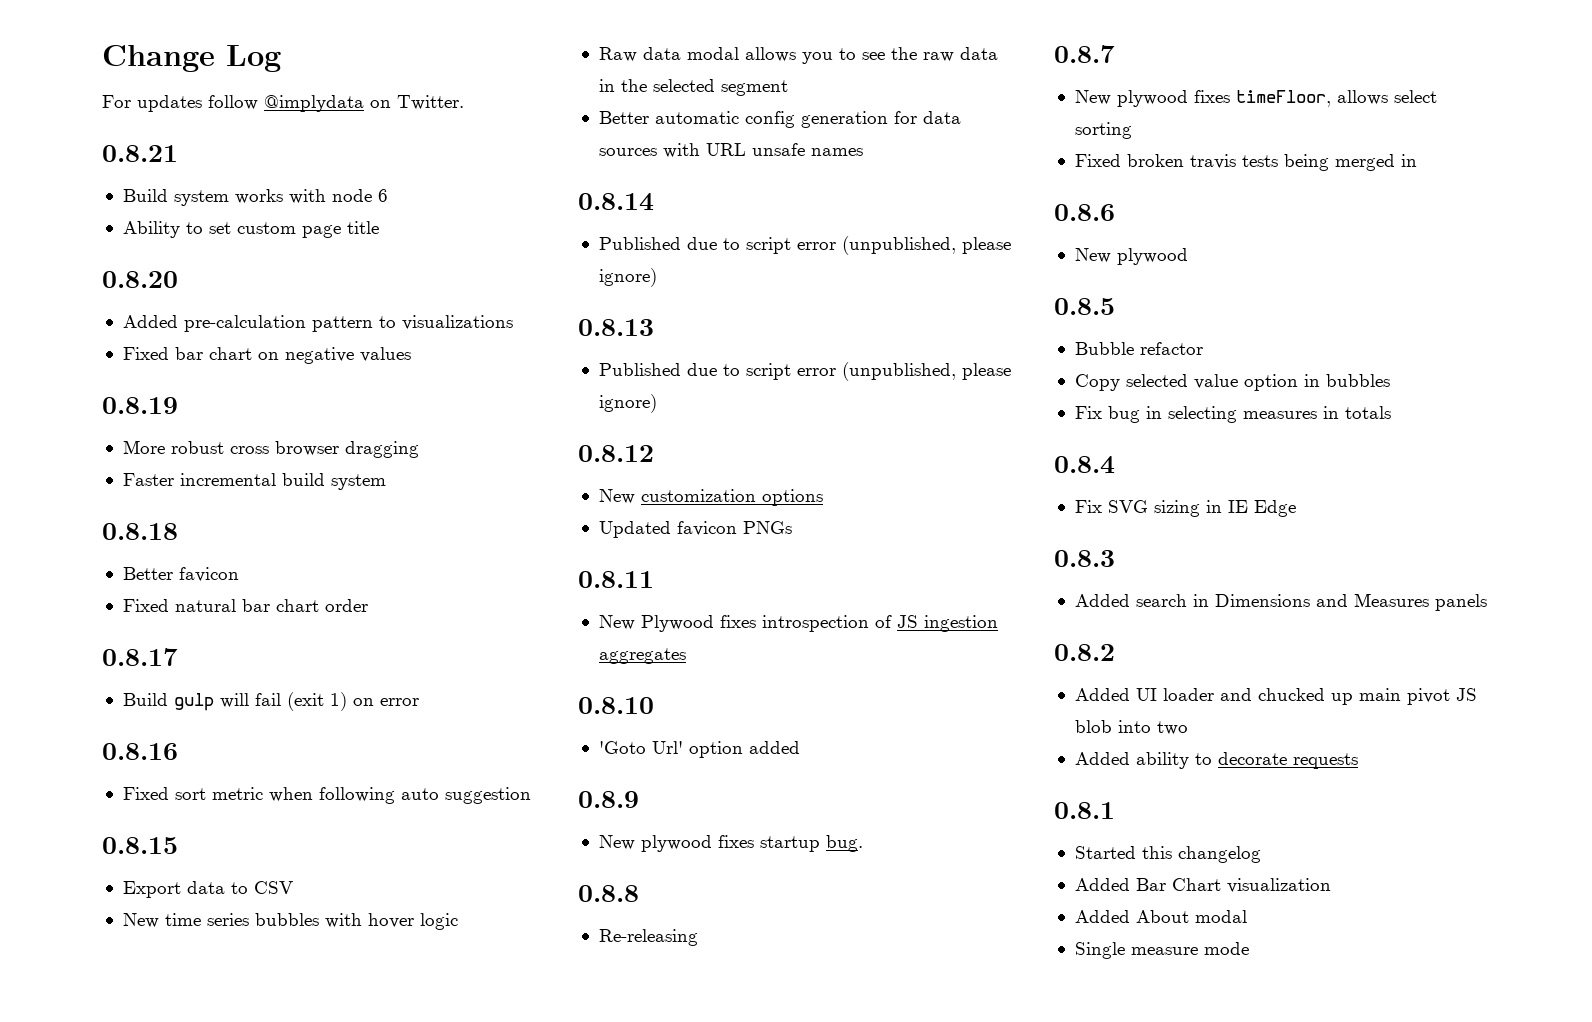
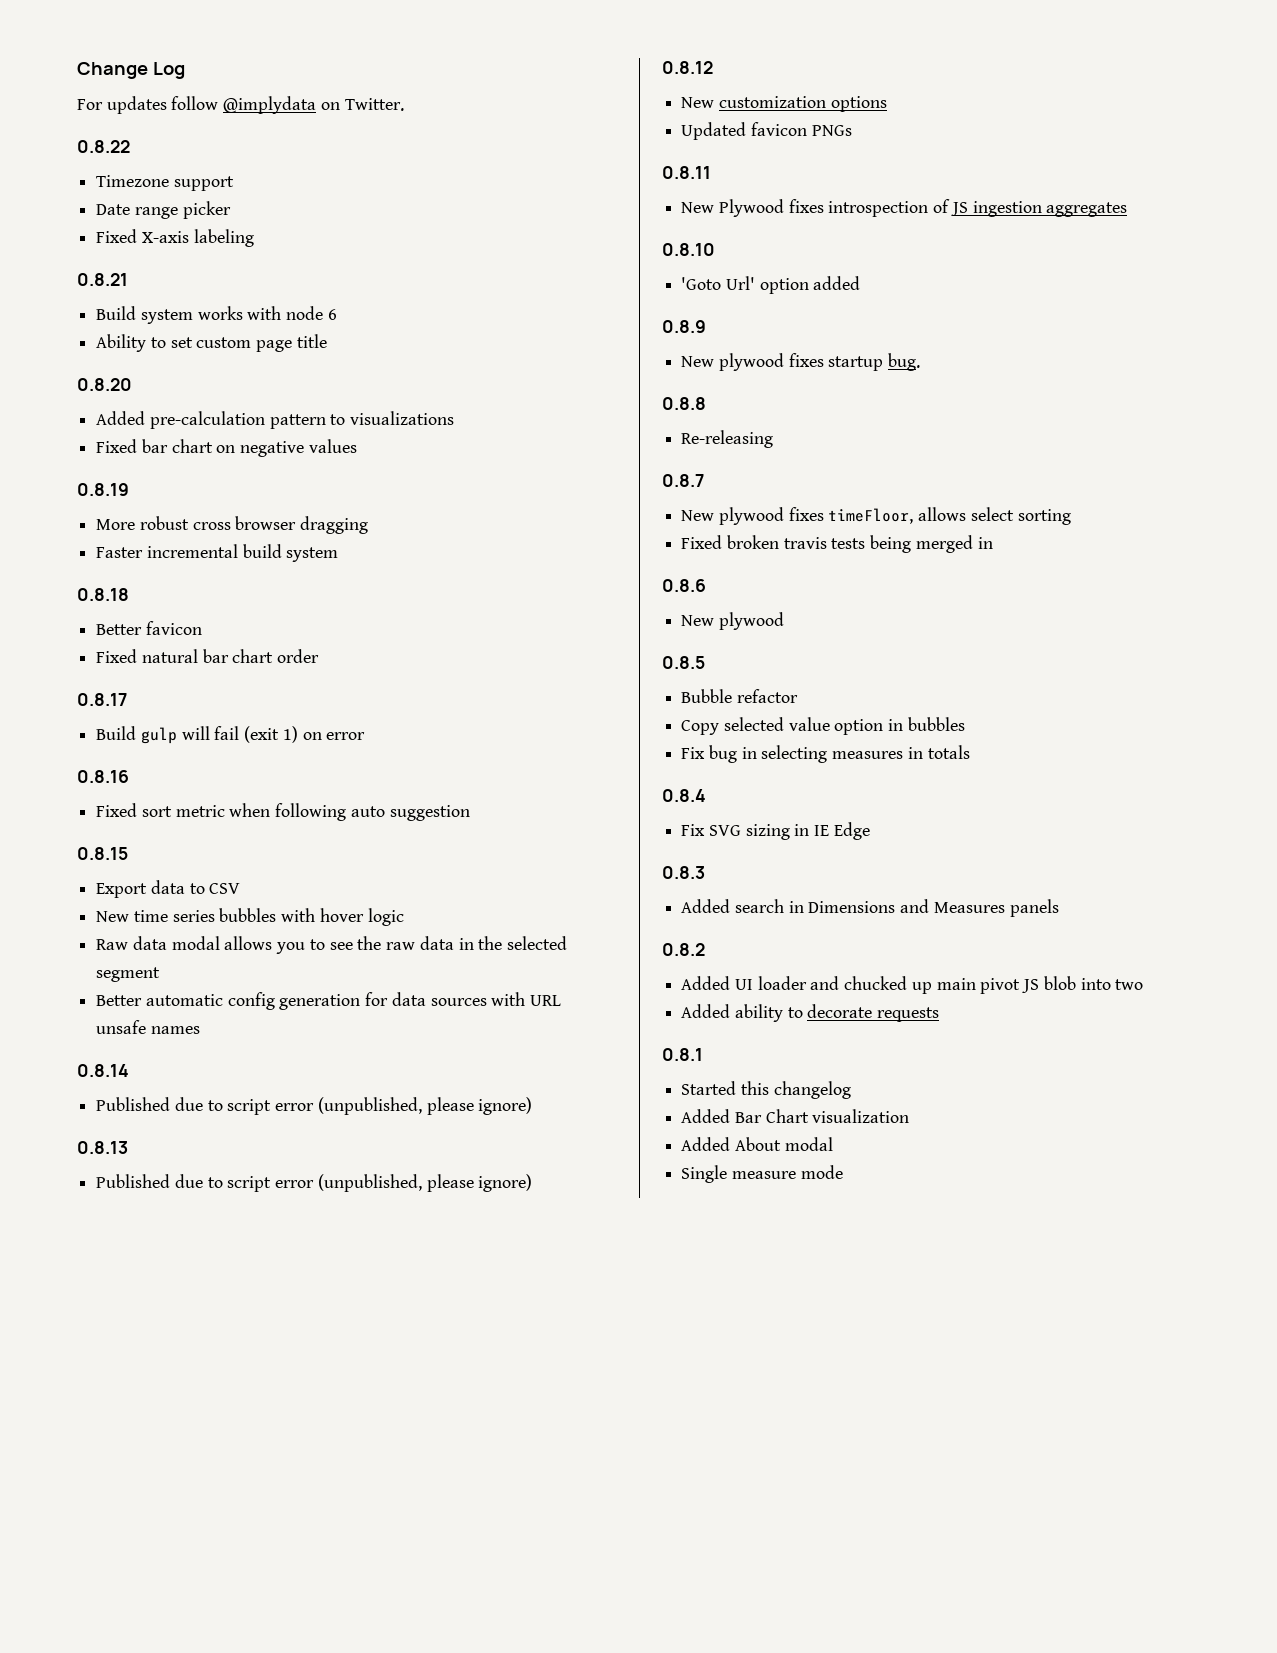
+ 0.8.22
+ Timezone support
+ Date range picker
+ Fixed X-axis labeling

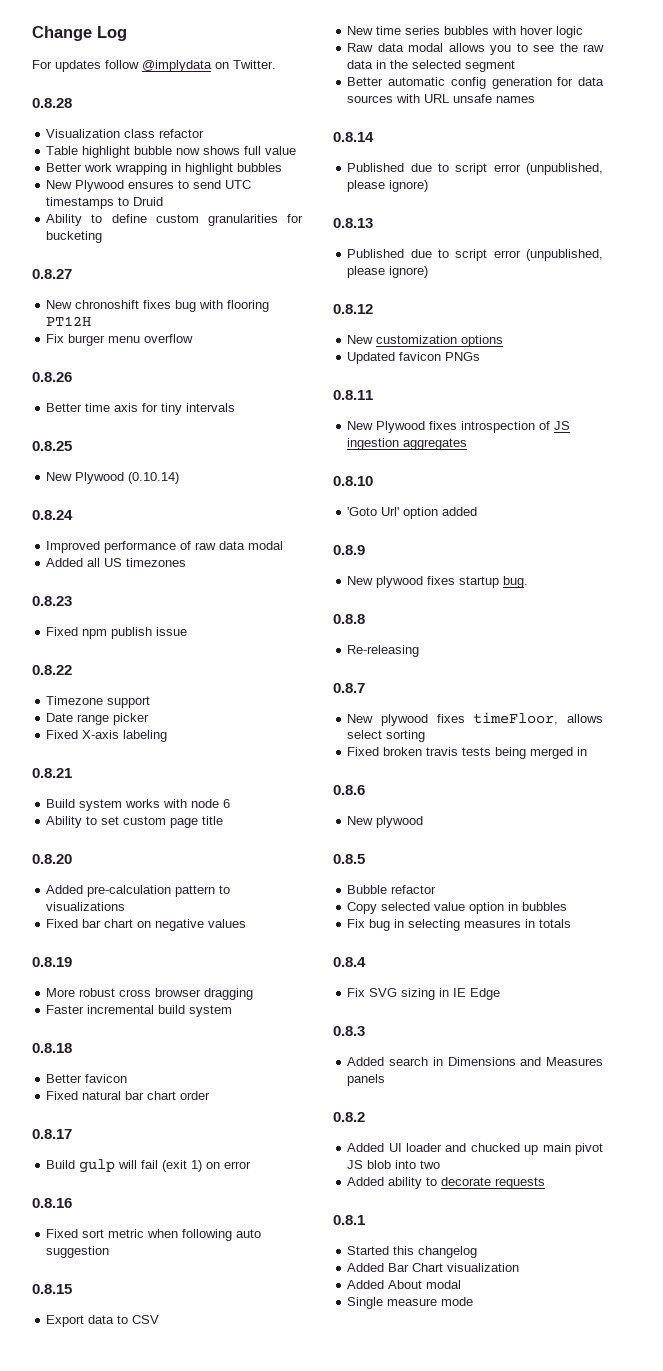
+ 0.8.28
+ Visualization class refactor
+ Table highlight bubble now shows full value
+ Better work wrapping in highlight bubbles
+ New Plywood ensures to send UTC timestamps to Druid
+ Ability to define custom granularities for bucketing
+ 0.8.27
+ New chronoshift fixes bug with flooring PT12H
+ Fix burger menu overflow
+ 0.8.26
+ Better time axis for tiny intervals
+ 0.8.25
+ New Plywood (0.10.14)
+ 0.8.24
+ Improved performance of raw data modal
+ Added all US timezones
+ 0.8.23
+ Fixed npm publish issue

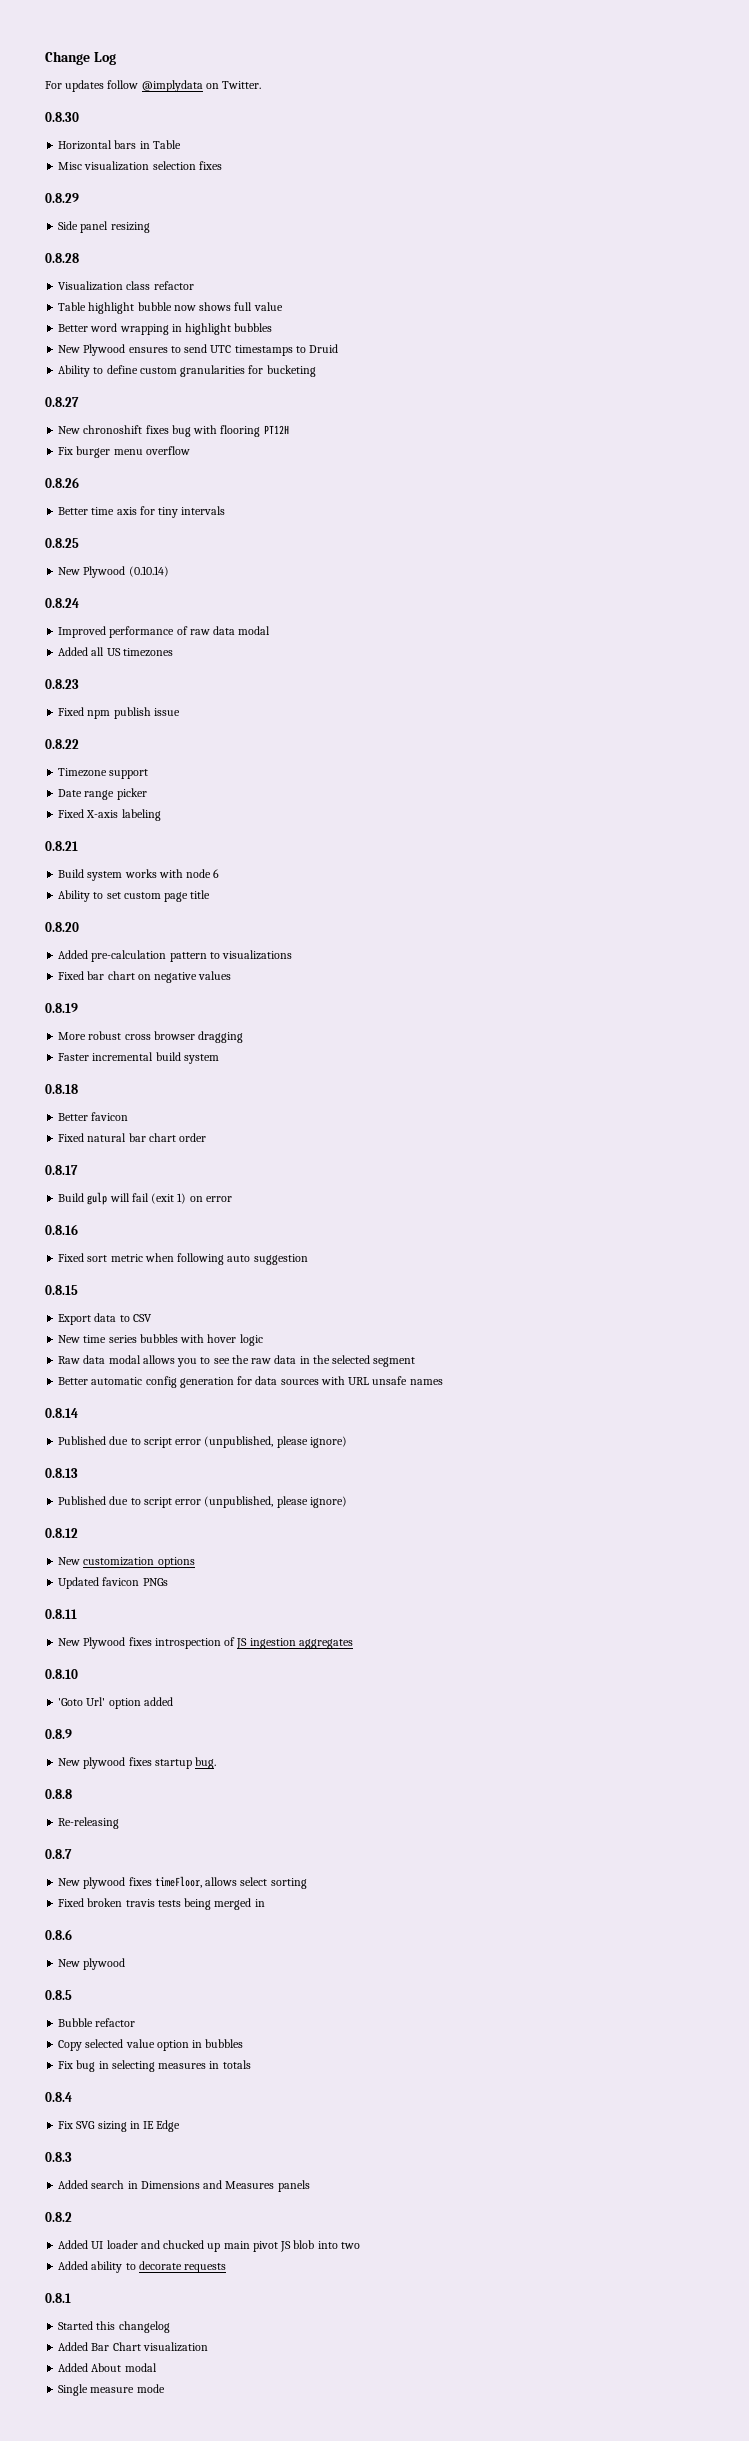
+ 0.8.30
+ Horizontal bars in Table
+ Misc visualization selection fixes
+ 0.8.29
+ Side panel resizing
- Better work wrapping in highlight bubbles
+ Better word wrapping in highlight bubbles

